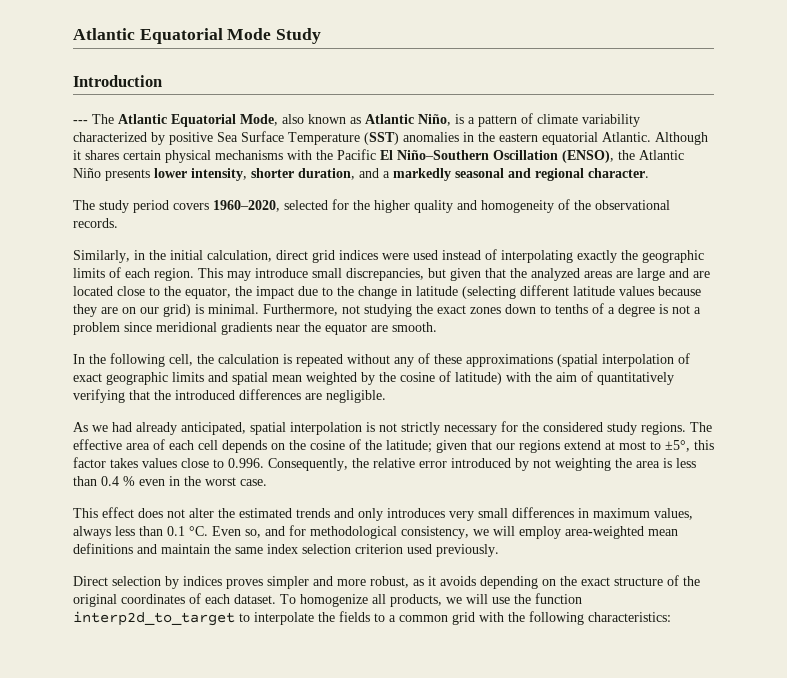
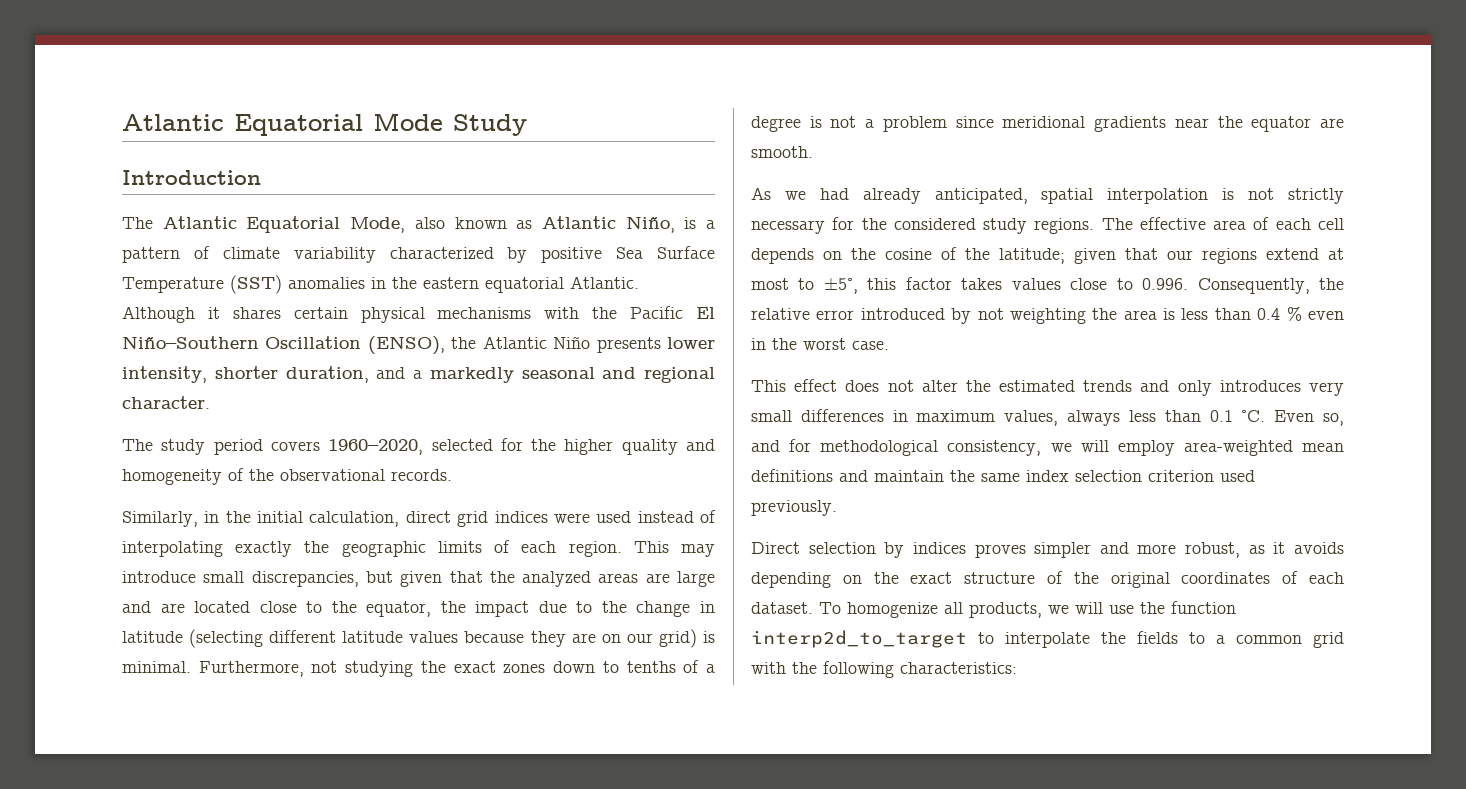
- --- The Atlantic Equatorial Mode, also known as Atlantic Niño, is a pattern of climate variability characterized by positive Sea Surface Temperature (SST) anomalies in the eastern equatorial Atlantic.
+ The Atlantic Equatorial Mode, also known as Atlantic Niño, is a pattern of climate variability characterized by positive Sea Surface Temperature (SST) anomalies in the eastern equatorial Atlantic.
- In the following cell, the calculation is repeated without any of these approximations (spatial interpolation of exact geographic limits and spatial mean weighted by the cosine of latitude) with the aim of quantitatively verifying that the introduced differences are negligible.

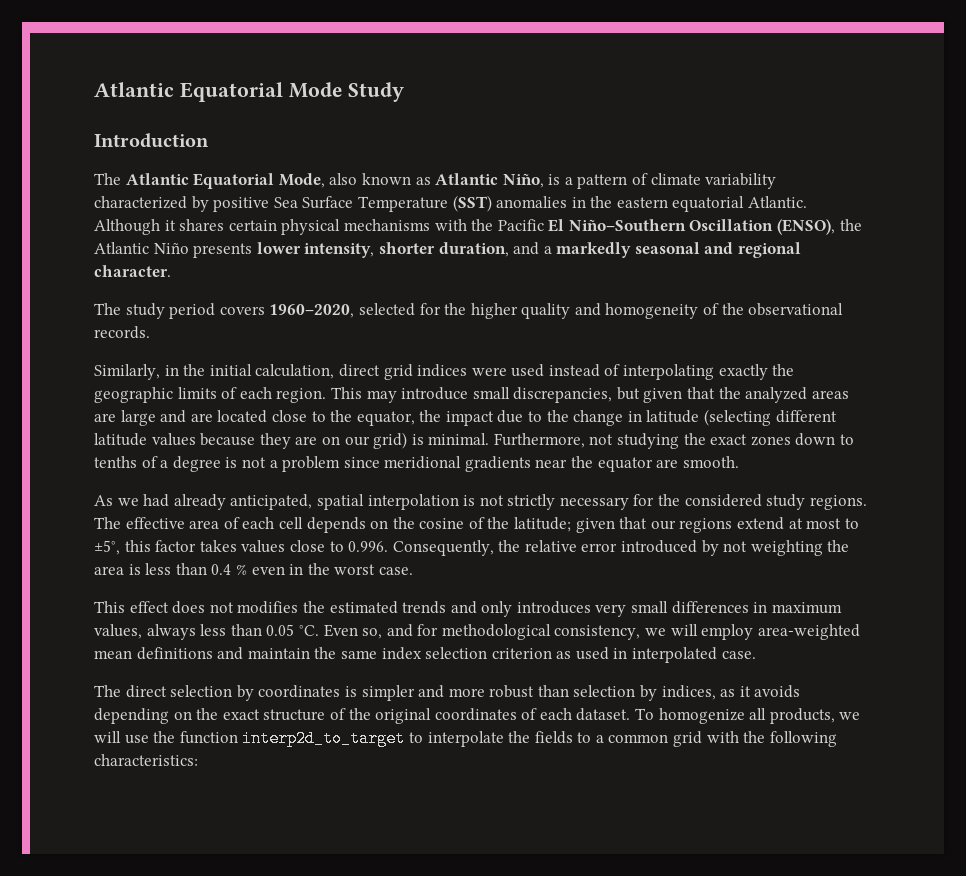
- This effect does not alter the estimated trends and only introduces very small differences in maximum values, always less than 0.1 °C.
+ This effect does not modifies the estimated trends and only introduces very small differences in maximum values, always less than 0.05 °C.
- Even so, and for methodological consistency, we will employ area-weighted mean definitions and maintain the same index selection criterion used previously.
- Direct selection by indices proves simpler and more robust, as it avoids depending on the exact structure of the original coordinates of each dataset.
+ Even so, and for methodological consistency, we will employ area-weighted mean definitions and maintain the same index selection criterion as used in interpolated case.
+ The direct selection by coordinates is simpler and more robust than selection by indices, as it avoids depending on the exact structure of the original coordinates of each dataset.

